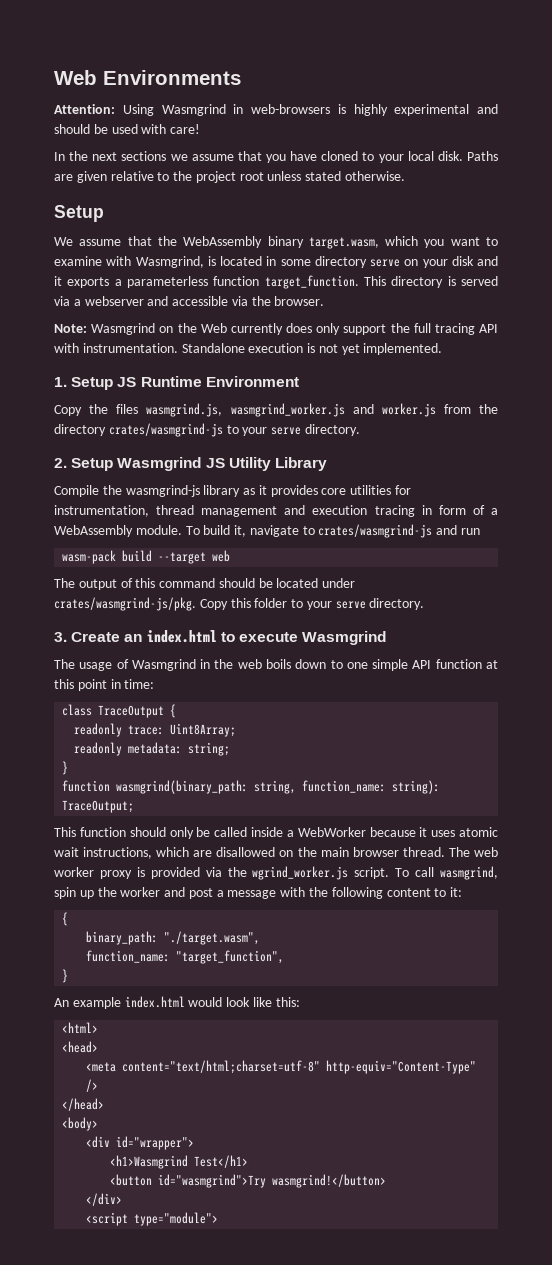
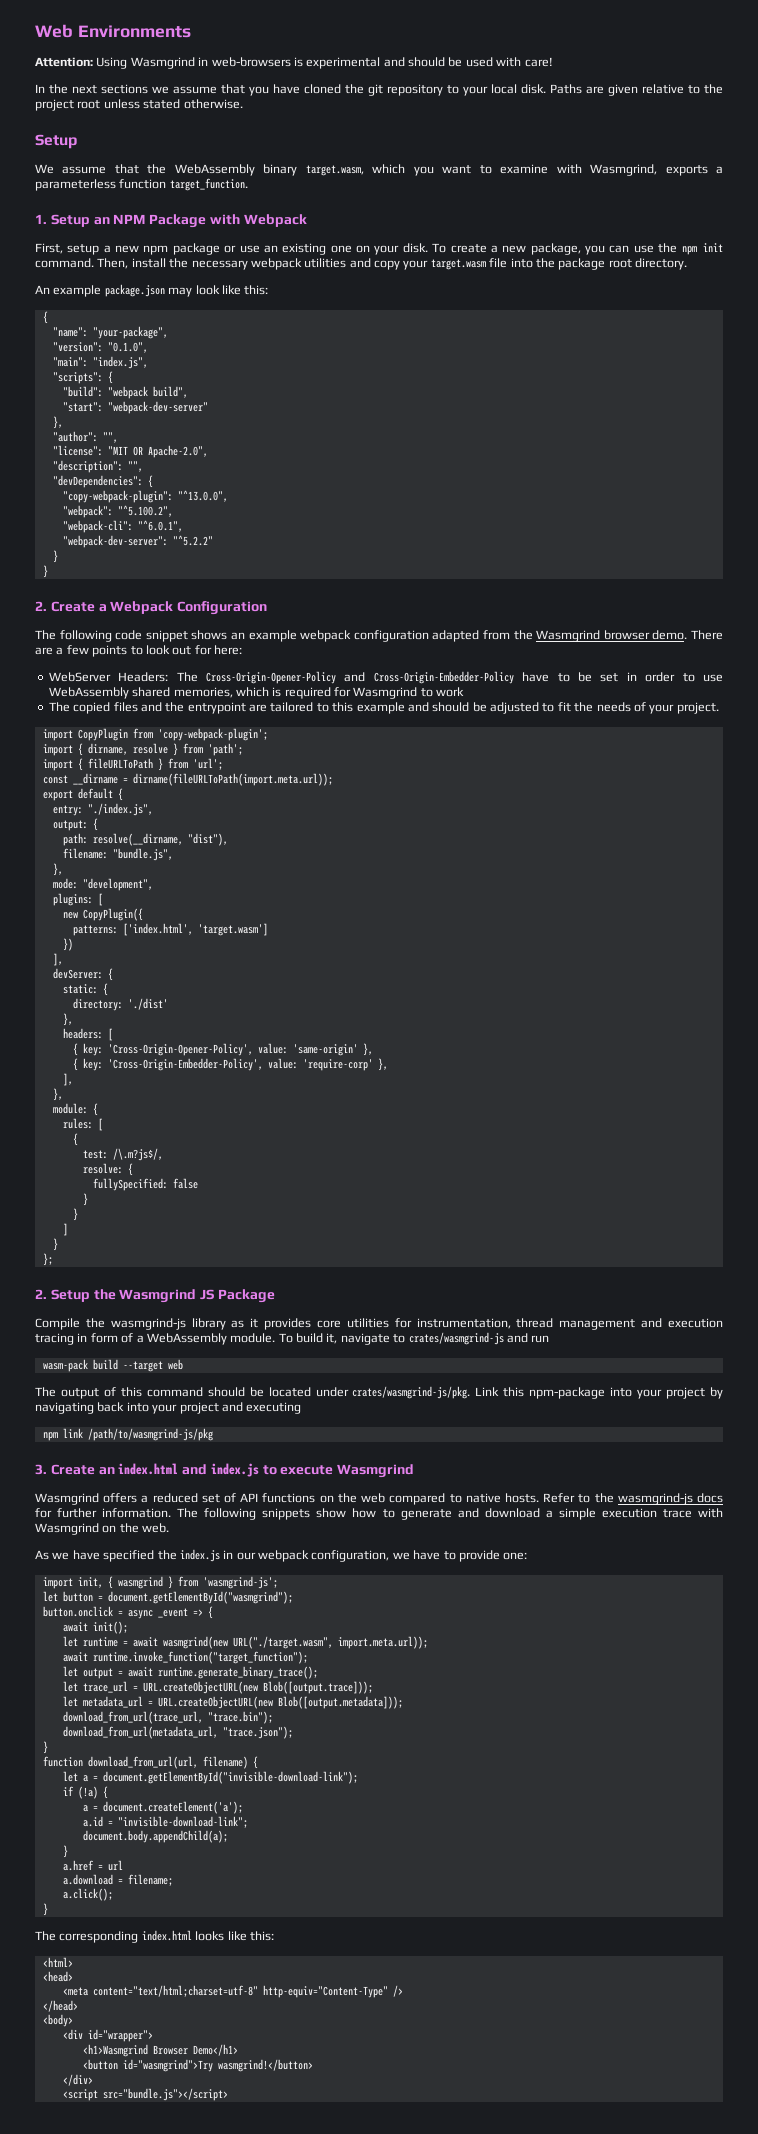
- Attention: Using Wasmgrind in web-browsers is highly experimental and should be used with care!
+ Attention: Using Wasmgrind in web-browsers is experimental and should be used with care!
- In the next sections we assume that you have cloned to your local disk.
+ In the next sections we assume that you have cloned the git repository to your local disk.
- We assume that the WebAssembly binary target.wasm, which you want to examine with Wasmgrind, is located in some directory serve on your disk and it exports a parameterless function target_function. This directory is served via a webserver and accessible via the browser.
- Note: Wasmgrind on the Web currently does only support the full tracing API with instrumentation. Standalone execution is not yet implemented.
- 1. Setup JS Runtime Environment
- Copy the files wasmgrind.js, wasmgrind_worker.js and worker.js from the directory crates/wasmgrind-js to your serve directory.
+ We assume that the WebAssembly binary target.wasm, which you want to examine with Wasmgrind, exports a parameterless function target_function.
+ 1. Setup an NPM Package with Webpack
+ First, setup a new npm package or use an existing one on your disk. To create a new package, you can use the npm init command. Then, install the necessary webpack utilities and copy your target.wasm file into the package root directory.
+ An example package.json may look like this:
+ {
+ "name": "your-package",
+ "version": "0.1.0",
+ "main": "index.js",
+ "scripts": {
+ "build": "webpack build",
+ "start": "webpack-dev-server"
+ },
+ "author": "",
+ "license": "MIT OR Apache-2.0",
+ "description": "",
+ "devDependencies": {
+ "copy-webpack-plugin": "^13.0.0",
+ "webpack": "^5.100.2",
+ "webpack-cli": "^6.0.1",
+ "webpack-dev-server": "^5.2.2"
+ }
+ }
+ 2. Create a Webpack Configuration
+ The following code snippet shows an example webpack configuration adapted from the Wasmgrind browser demo. There are a few points to look out for here:
+ WebServer Headers: The Cross-Origin-Opener-Policy and Cross-Origin-Embedder-Policy have to be set in order to use WebAssembly shared memories, which is required for Wasmgrind to work
+ The copied files and the entrypoint are tailored to this example and should be adjusted to fit the needs of your project.
+ import CopyPlugin from 'copy-webpack-plugin';
+ import { dirname, resolve } from 'path';
+ import { fileURLToPath } from 'url';
+ const __dirname = dirname(fileURLToPath(import.meta.url));
+ export default {
+ entry: "./index.js",
+ output: {
+ path: resolve(__dirname, "dist"),
+ filename: "bundle.js",
+ },
+ mode: "development",
+ plugins: [
+ new CopyPlugin({
+ patterns: ['index.html', 'target.wasm']
+ })
+ ],
+ devServer: {
+ static: {
+ directory: './dist'
+ },
+ headers: [
+ { key: 'Cross-Origin-Opener-Policy', value: 'same-origin' },
+ { key: 'Cross-Origin-Embedder-Policy', value: 'require-corp' },
+ ],
+ },
+ module: {
+ rules: [
+ {
+ test: /\.m?js$/,
+ resolve: {
+ fullySpecified: false
+ }
+ }
+ ]
+ }
+ };
- 2. Setup Wasmgrind JS Utility Library
+ 2. Setup the Wasmgrind JS Package
- Copy this folder to your serve directory.
+ Link this npm-package into your project by navigating back into your project and executing
+ npm link /path/to/wasmgrind-js/pkg
- 3. Create an index.html to execute Wasmgrind
+ 3. Create an index.html and index.js to execute Wasmgrind
- The usage of Wasmgrind in the web boils down to one simple API function at this point in time:
- class TraceOutput {
- readonly trace: Uint8Array;
- readonly metadata: string;
+ Wasmgrind offers a reduced set of API functions on the web compared to native hosts. Refer to the wasmgrind-js docs for further information. The following snippets show how to generate and download a simple execution trace with Wasmgrind on the web.
+ As we have specified the index.js in our webpack configuration, we have to provide one:
+ import init, { wasmgrind } from 'wasmgrind-js';
+ let button = document.getElementById("wasmgrind");
+ button.onclick = async _event => {
+ await init();
+ let runtime = await wasmgrind(new URL("./target.wasm", import.meta.url));
+ await runtime.invoke_function("target_function");
+ let output = await runtime.generate_binary_trace();
+ let trace_url = URL.createObjectURL(new Blob([output.trace]));
+ let metadata_url = URL.createObjectURL(new Blob([output.metadata]));
+ download_from_url(trace_url, "trace.bin");
+ download_from_url(metadata_url, "trace.json");
  }
- function wasmgrind(binary_path: string, function_name: string): TraceOutput;
- This function should only be called inside a WebWorker because it uses atomic wait instructions, which are disallowed on the main browser thread. The web worker proxy is provided via the wgrind_worker.js script. To call wasmgrind, spin up the worker and post a message with the following content to it:
- {
- binary_path: "./target.wasm",
- function_name: "target_function",
+ function download_from_url(url, filename) {
+ let a = document.getElementById("invisible-download-link");
+ if (!a) {
+ a = document.createElement('a');
+ a.id = "invisible-download-link";
+ document.body.appendChild(a);
  }
- An example index.html would look like this:
+ a.href = url
+ a.download = filename;
+ a.click();
+ }
+ The corresponding index.html looks like this:
- <h1>Wasmgrind Test</h1>
+ <h1>Wasmgrind Browser Demo</h1>
- <script type="module">
+ <script src="bundle.js"></script>

